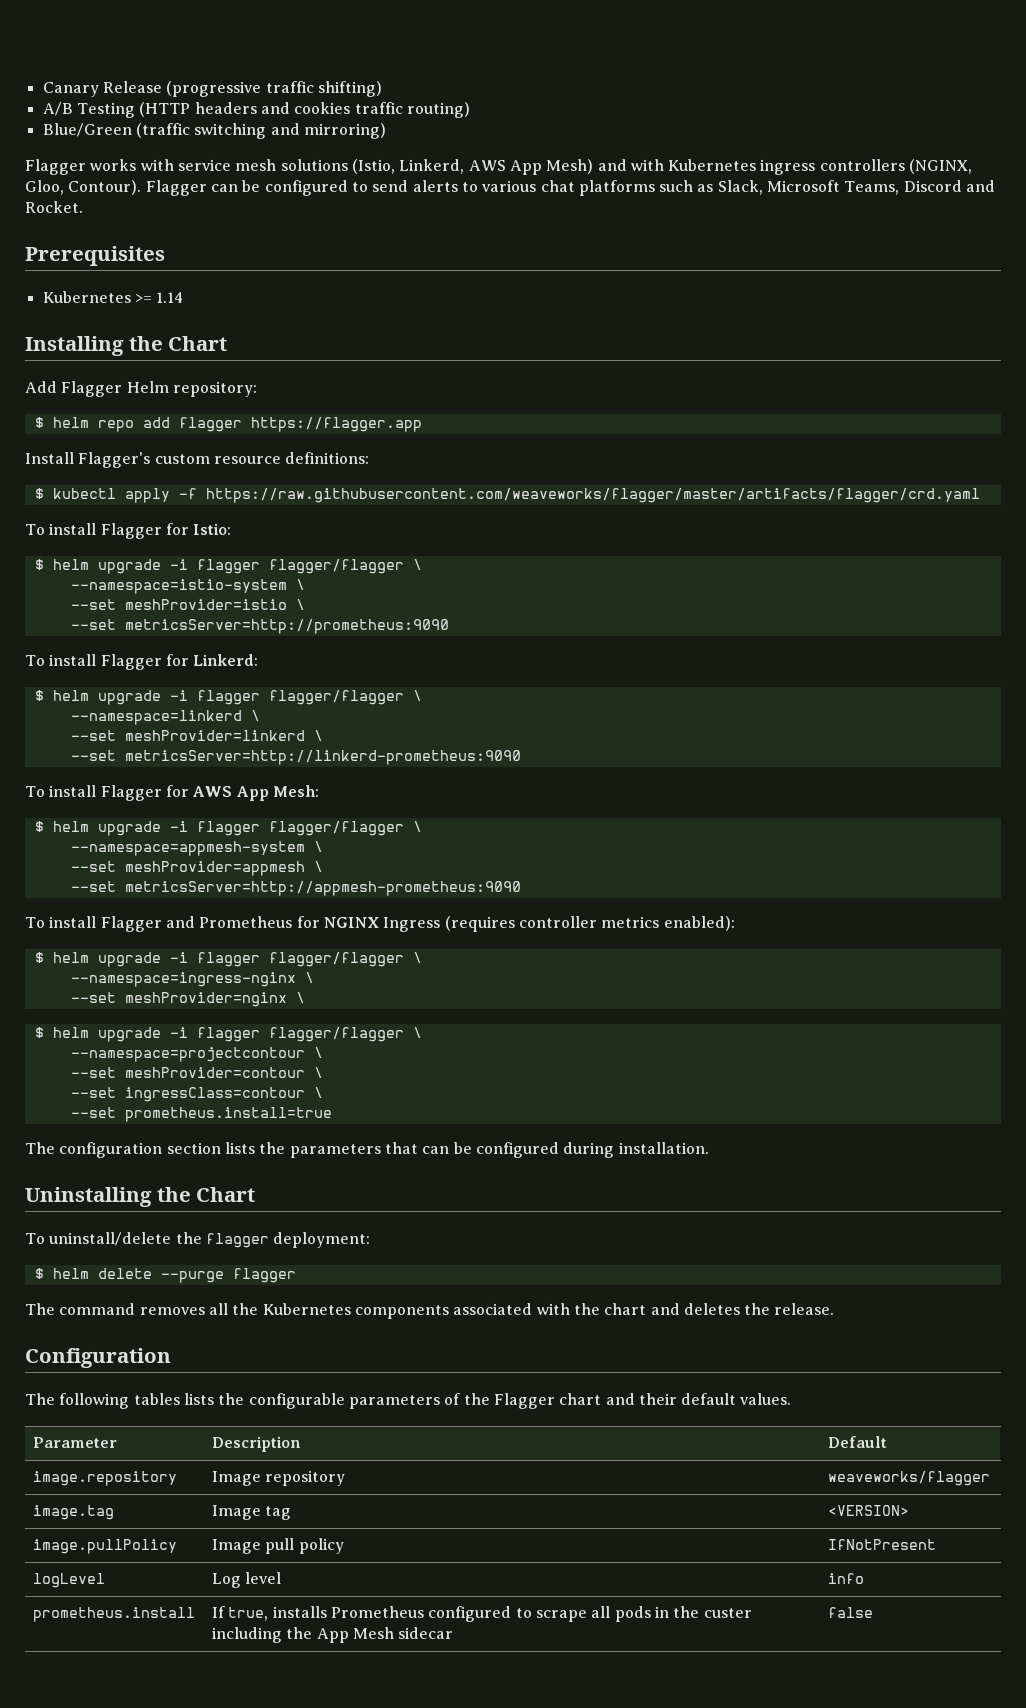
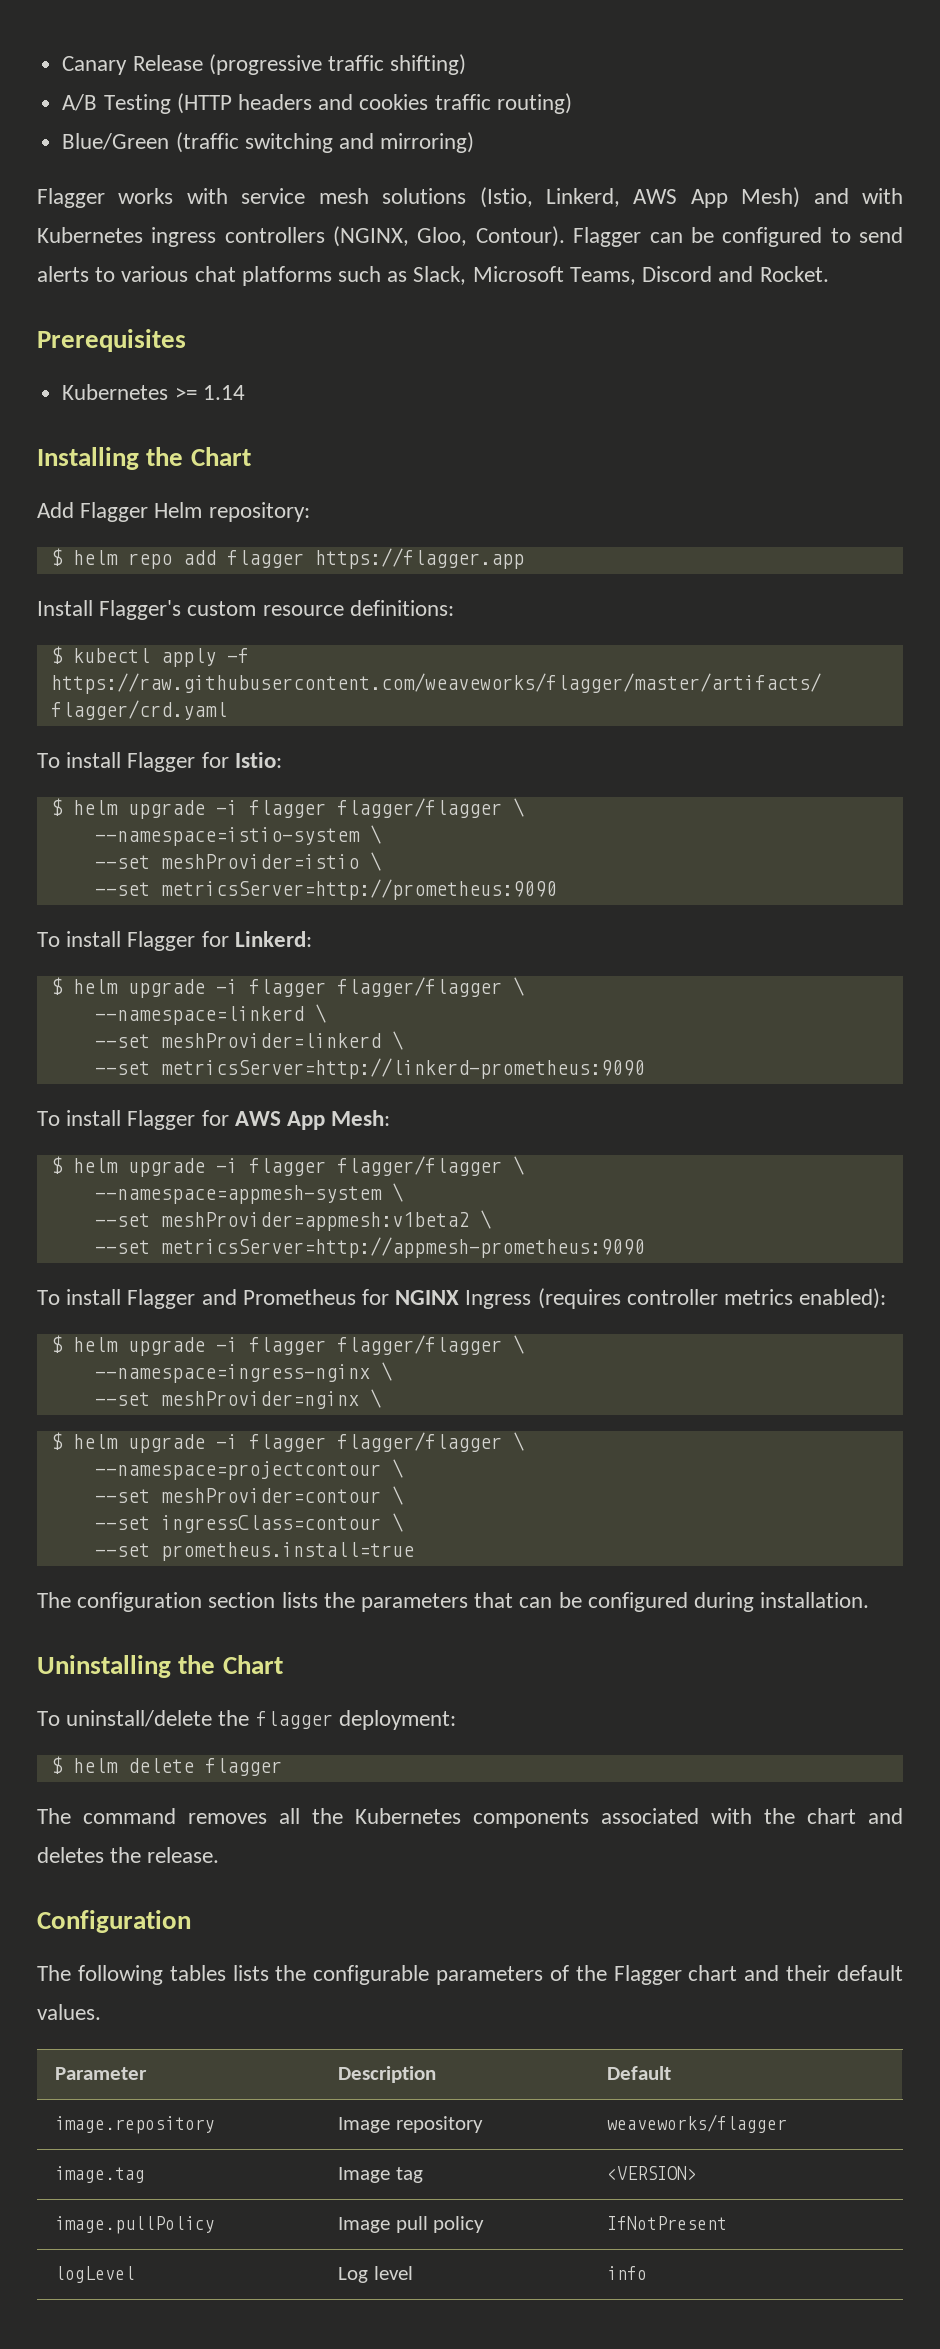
- --set meshProvider=appmesh \
+ --set meshProvider=appmesh:v1beta2 \
- $ helm delete --purge flagger
+ $ helm delete flagger
- prometheus.install | If true, installs Prometheus configured to scrape all pods in the custer including the App Mesh sidecar | false

